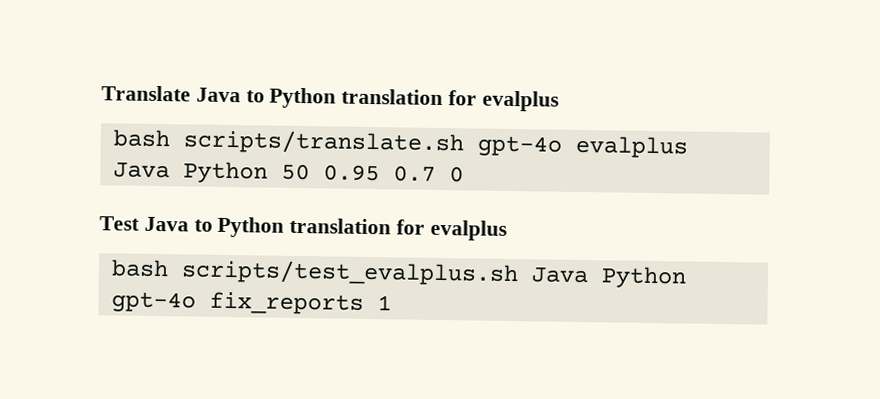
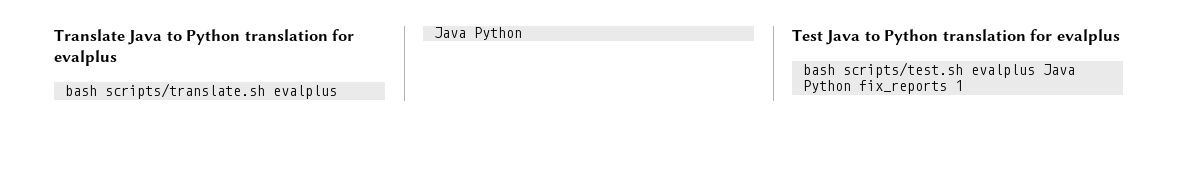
- bash scripts/translate.sh gpt-4o evalplus Java Python 50 0.95 0.7 0
+ bash scripts/translate.sh evalplus Java Python
- bash scripts/test_evalplus.sh Java Python gpt-4o fix_reports 1
+ bash scripts/test.sh evalplus Java Python fix_reports 1

